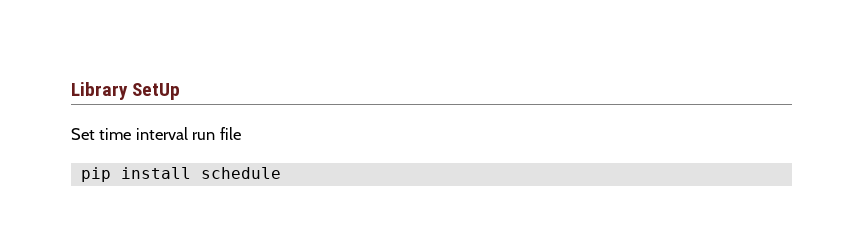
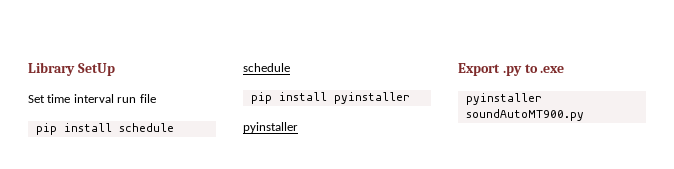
  pip install schedule
+ schedule
+ pip install pyinstaller
+ pyinstaller
+ Export .py to .exe
+ pyinstaller soundAutoMT900.py

